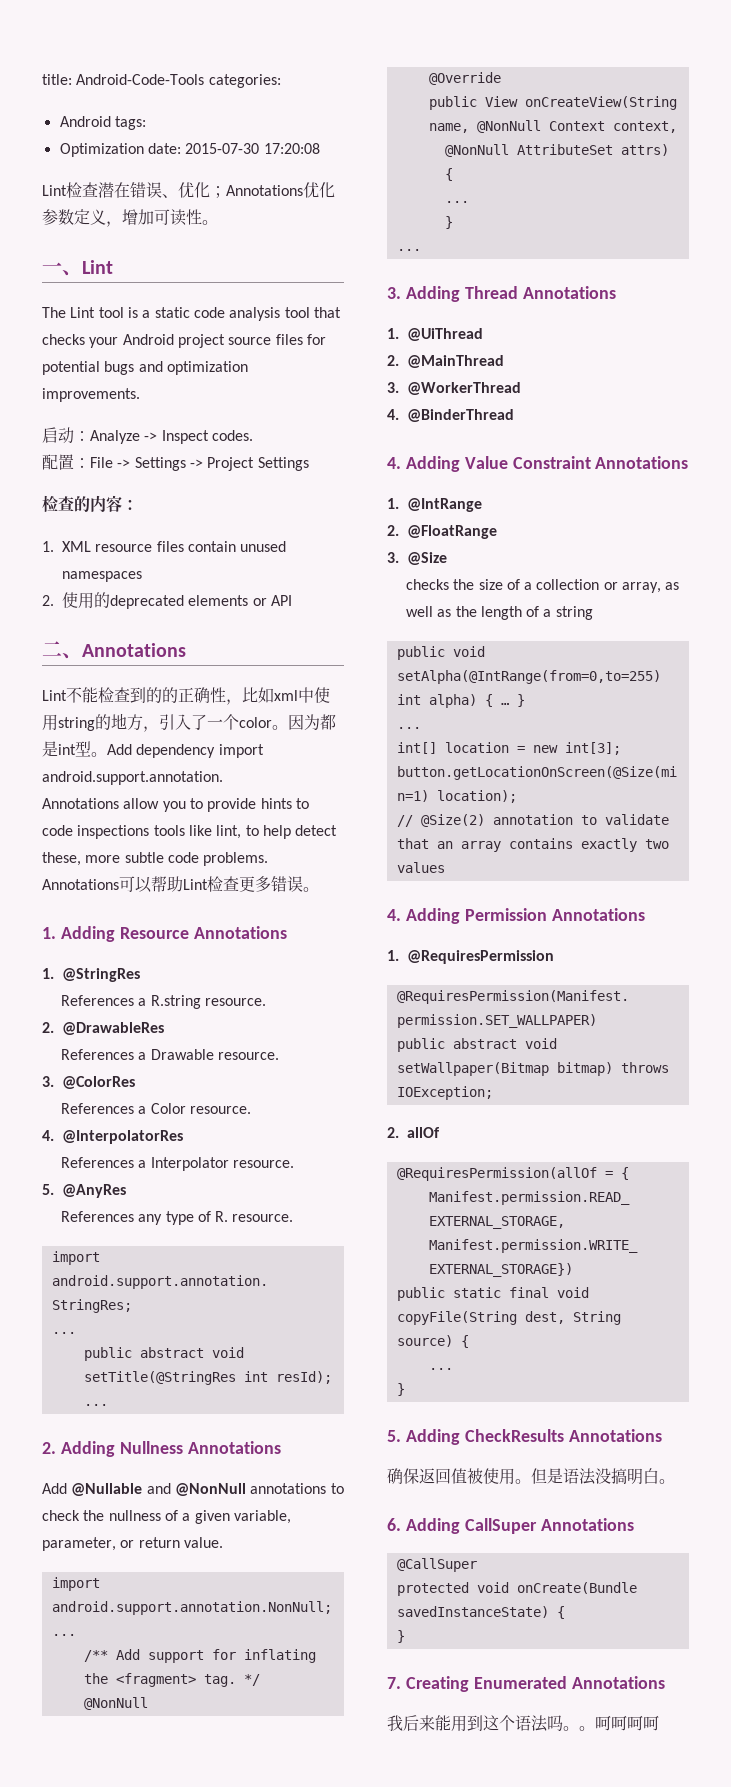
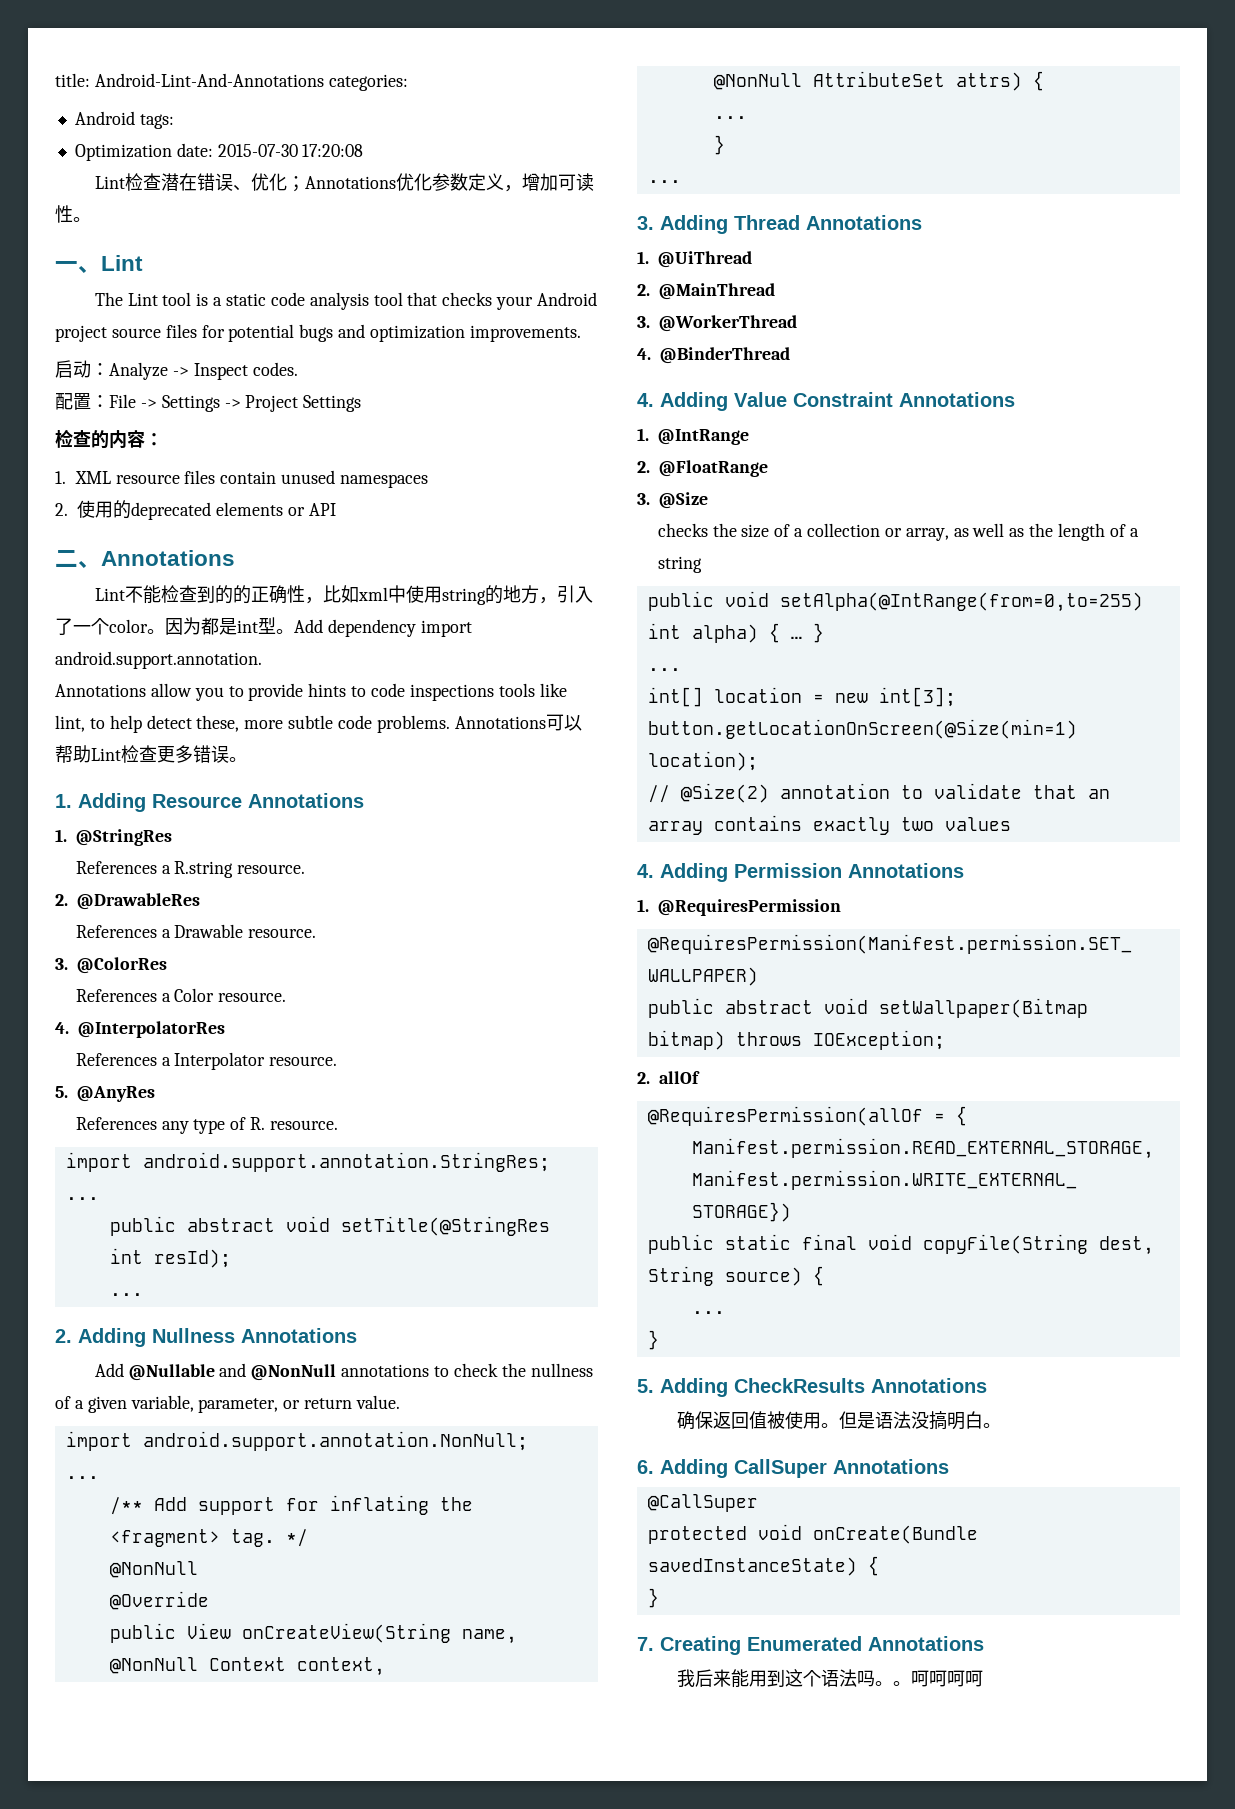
- title: Android-Code-Tools categories:
+ title: Android-Lint-And-Annotations categories:

